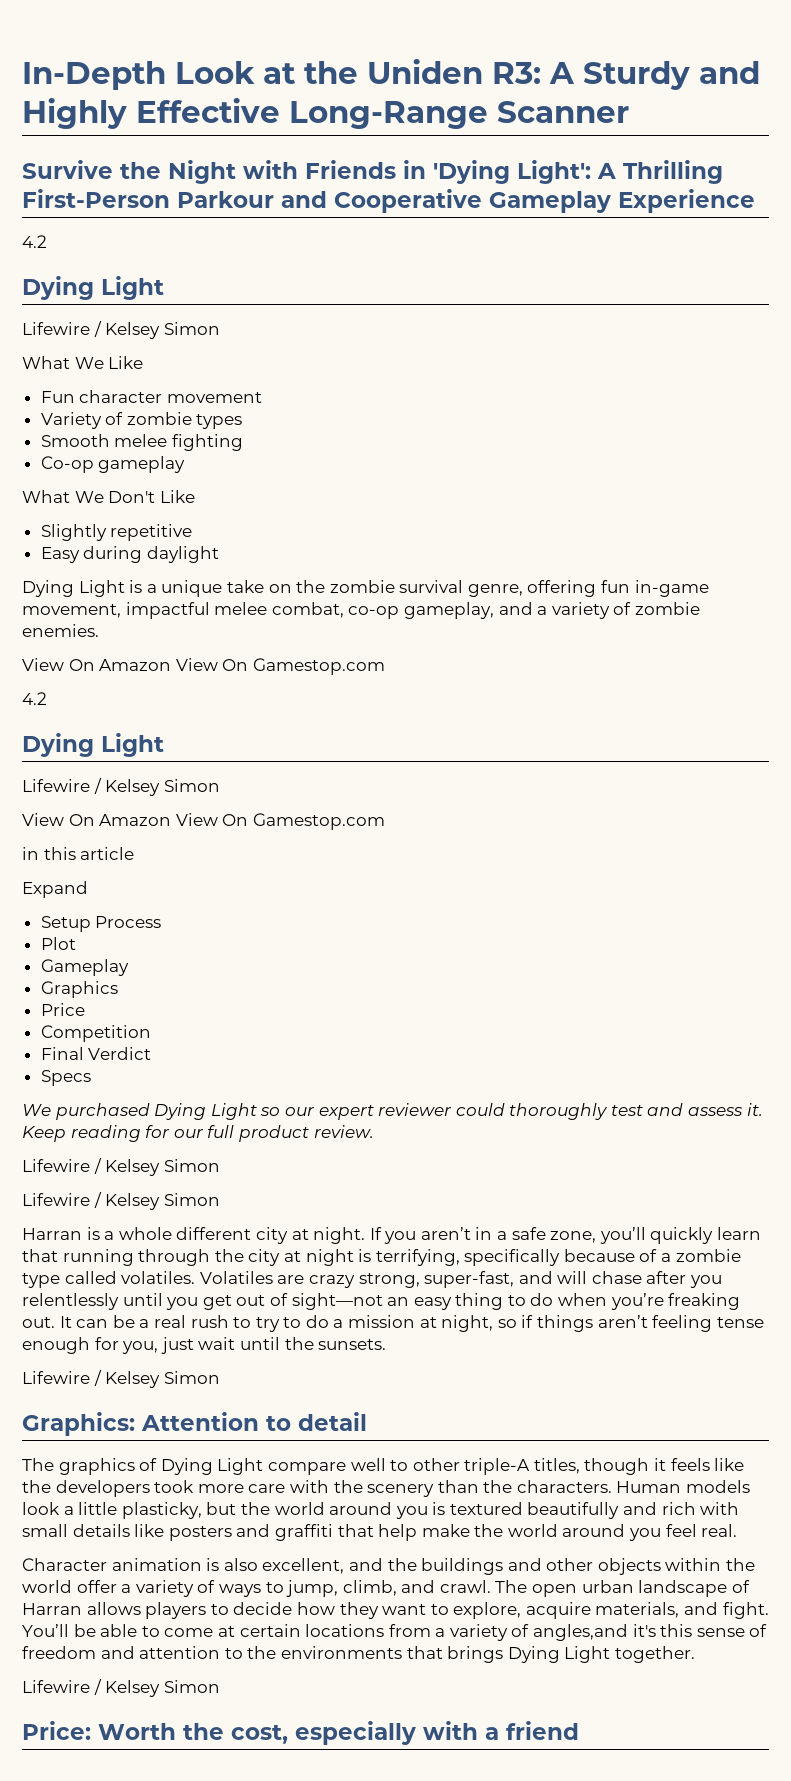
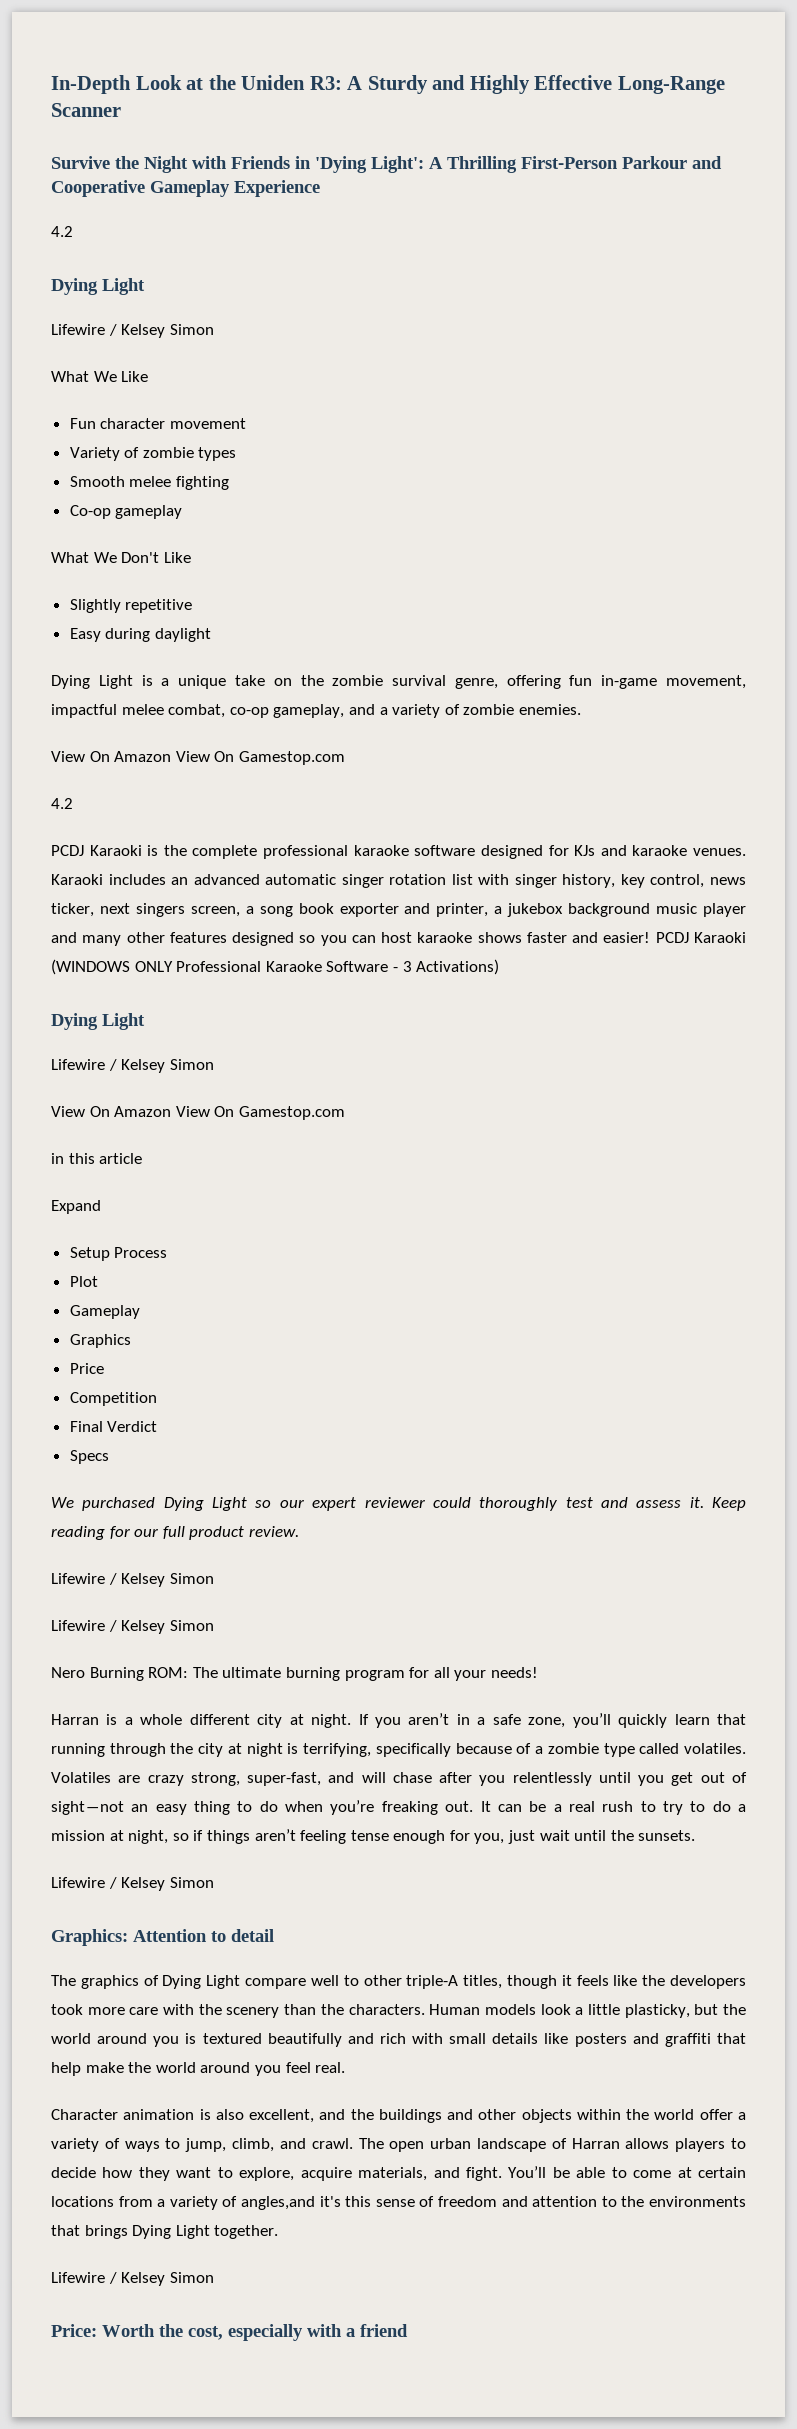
+ PCDJ Karaoki is the complete professional karaoke software designed for KJs and karaoke venues. Karaoki includes an advanced automatic singer rotation list with singer history, key control, news ticker, next singers screen, a song book exporter and printer, a jukebox background music player and many other features designed so you can host karaoke shows faster and easier! PCDJ Karaoki (WINDOWS ONLY Professional Karaoke Software - 3 Activations)
+ Nero Burning ROM: The ultimate burning program for all your needs!

